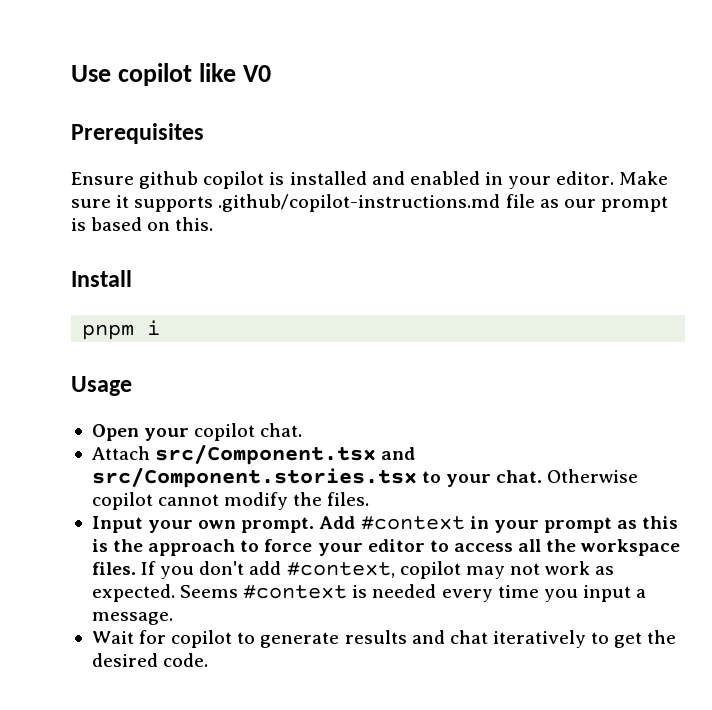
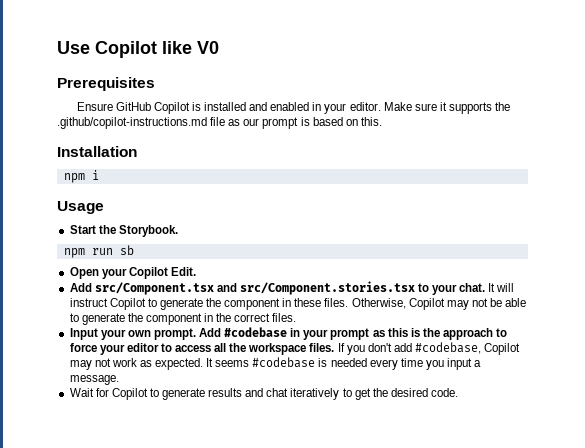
- Use copilot like V0
+ Use Copilot like V0
- Ensure github copilot is installed and enabled in your editor.
+ Ensure GitHub Copilot is installed and enabled in your editor.
- Make sure it supports .github/copilot-instructions.md file as our prompt is based on this.
+ Make sure it supports the .github/copilot-instructions.md file as our prompt is based on this.
- Install
- pnpm i
+ Installation
+ npm i
+ Start the Storybook.
+ npm run sb
- Open your copilot chat.
- Attach src/Component.tsx and src/Component.stories.tsx to your chat.
+ Open your Copilot Edit.
+ Add src/Component.tsx and src/Component.stories.tsx to your chat.
- Otherwise copilot cannot modify the files.
+ It will instruct Copilot to generate the component in these files. Otherwise, Copilot may not be able to generate the component in the correct files.
- Add #context in your prompt as this is the approach to force your editor to access all the workspace files.
+ Add #codebase in your prompt as this is the approach to force your editor to access all the workspace files.
- If you don't add #context, copilot may not work as expected.
+ If you don't add #codebase, Copilot may not work as expected.
- Seems #context is needed every time you input a message.
+ It seems #codebase is needed every time you input a message.
- Wait for copilot to generate results and chat iteratively to get the desired code.
+ Wait for Copilot to generate results and chat iteratively to get the desired code.

